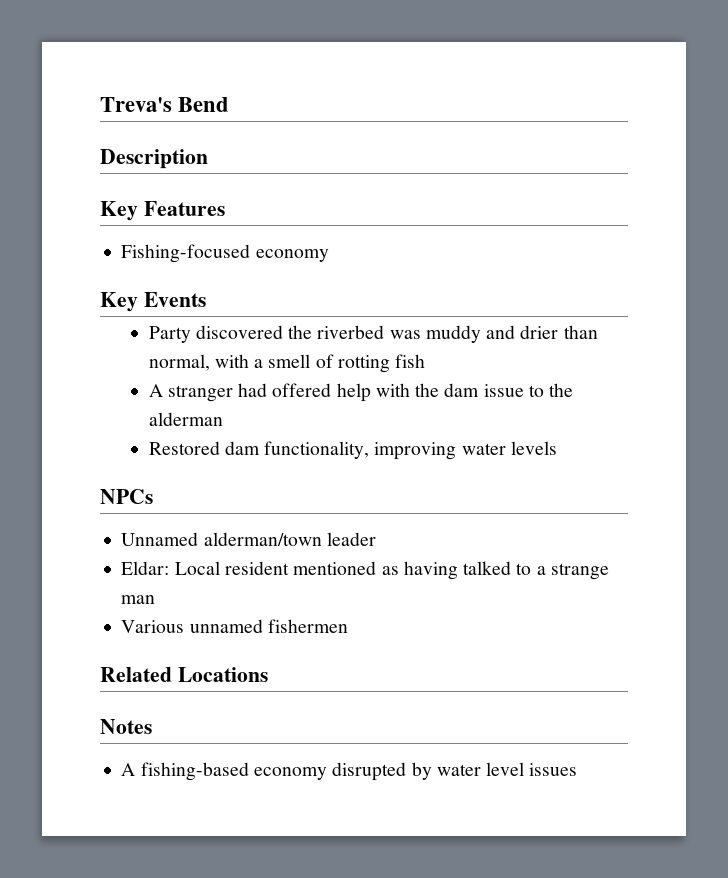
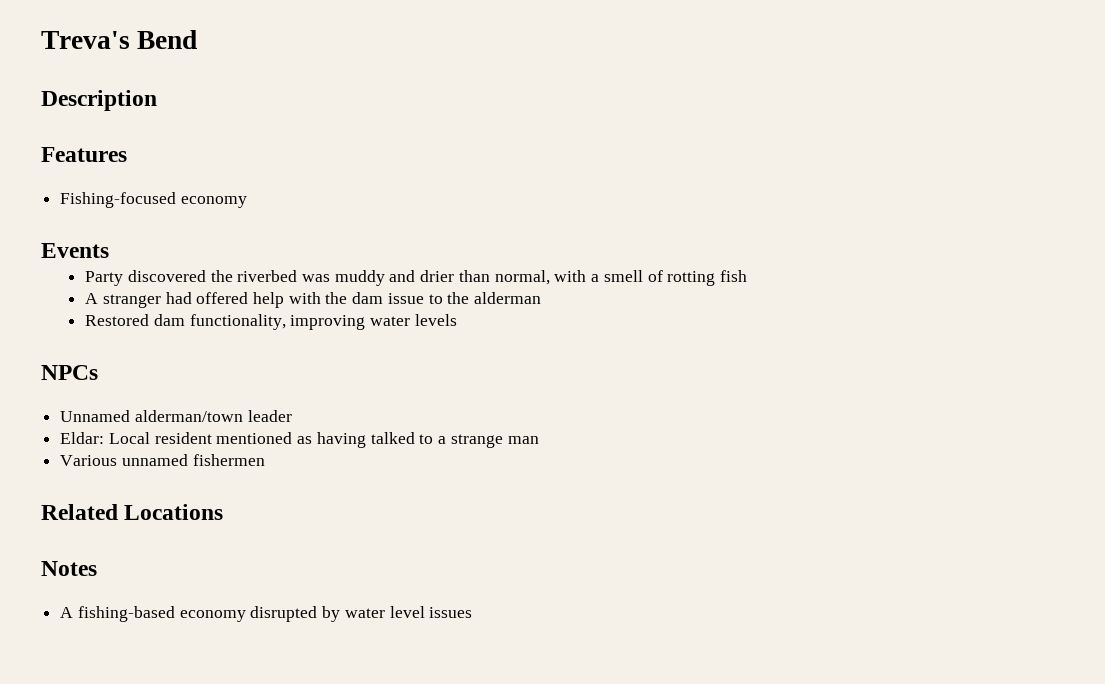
- Key Features
+ Features
- Key Events
+ Events

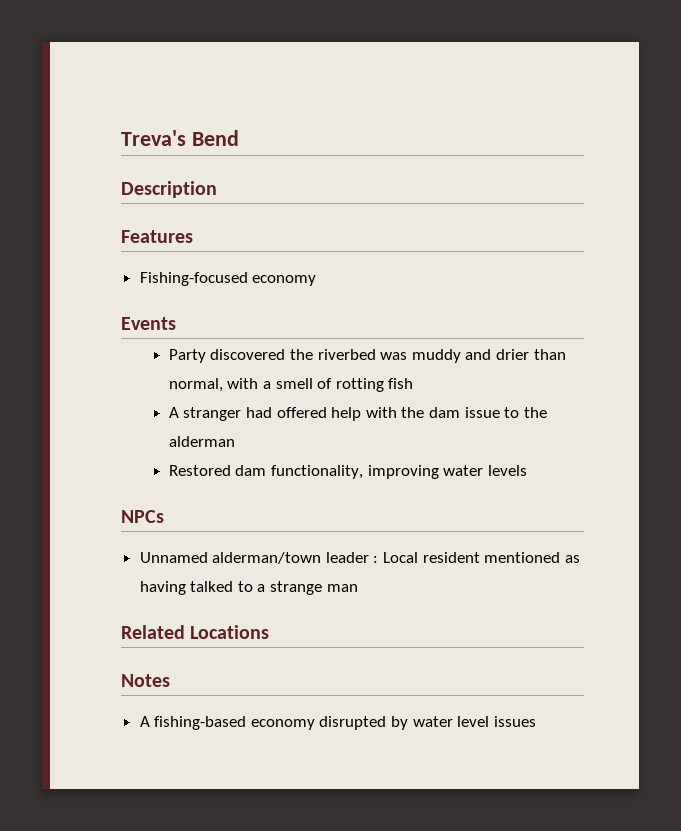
- Unnamed alderman/town leader
- Eldar: Local resident mentioned as having talked to a strange man
+ Unnamed alderman/town leader : Local resident mentioned as having talked to a strange man
- Various unnamed fishermen

